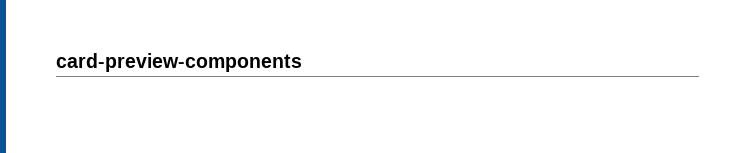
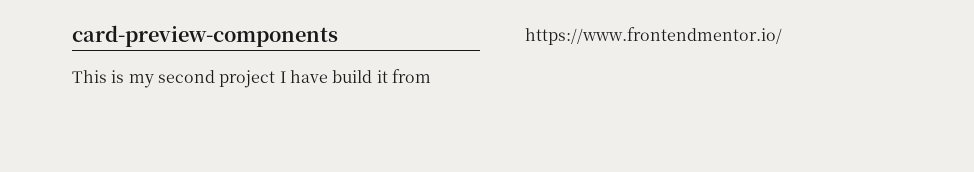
+ This is my second project I have build it from https://www.frontendmentor.io/

